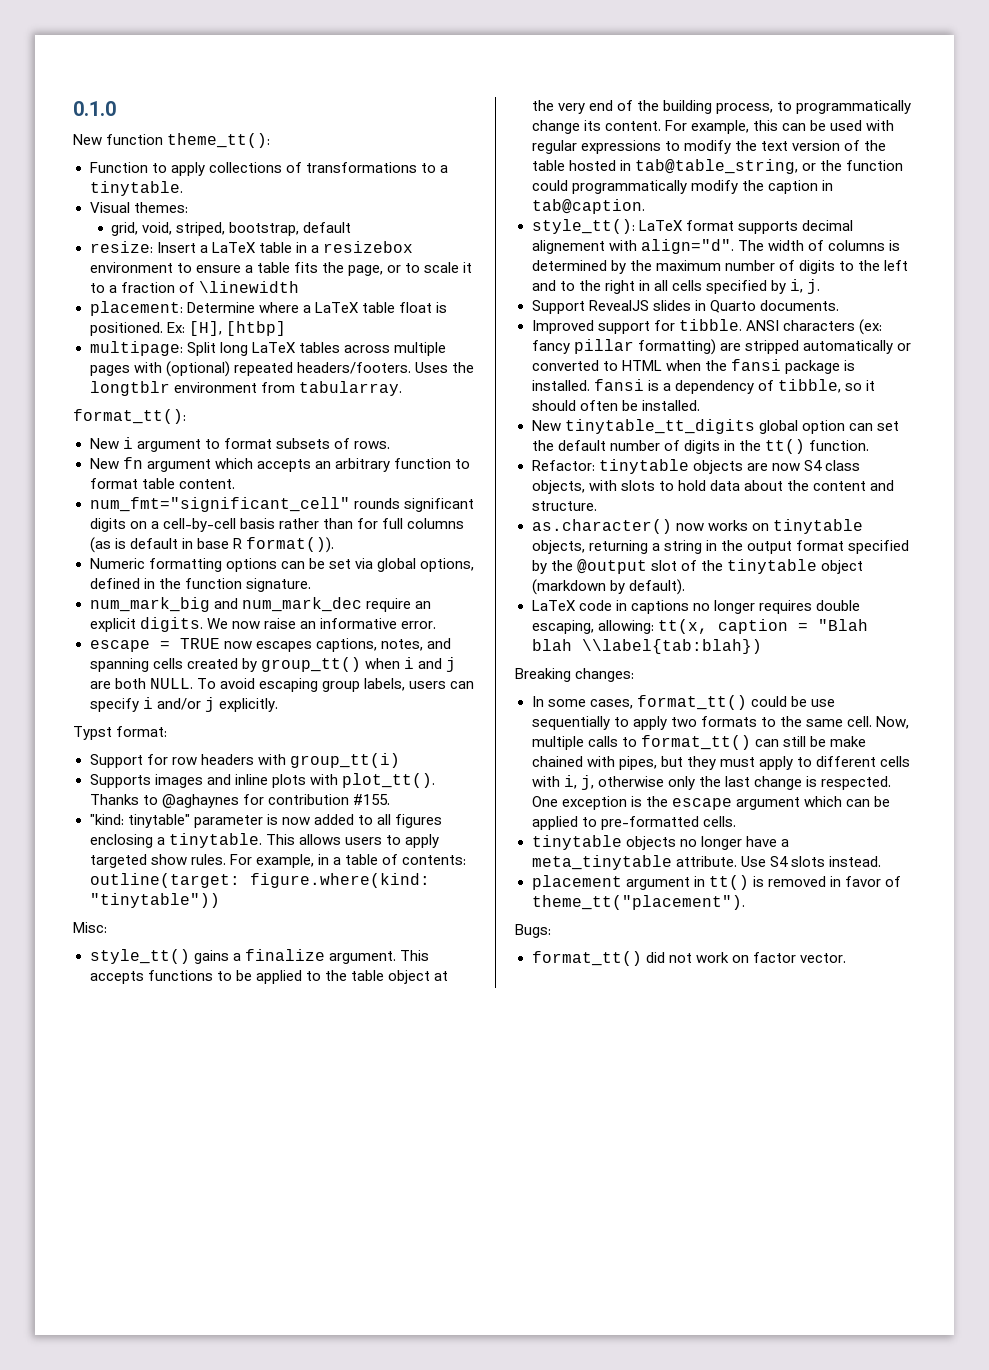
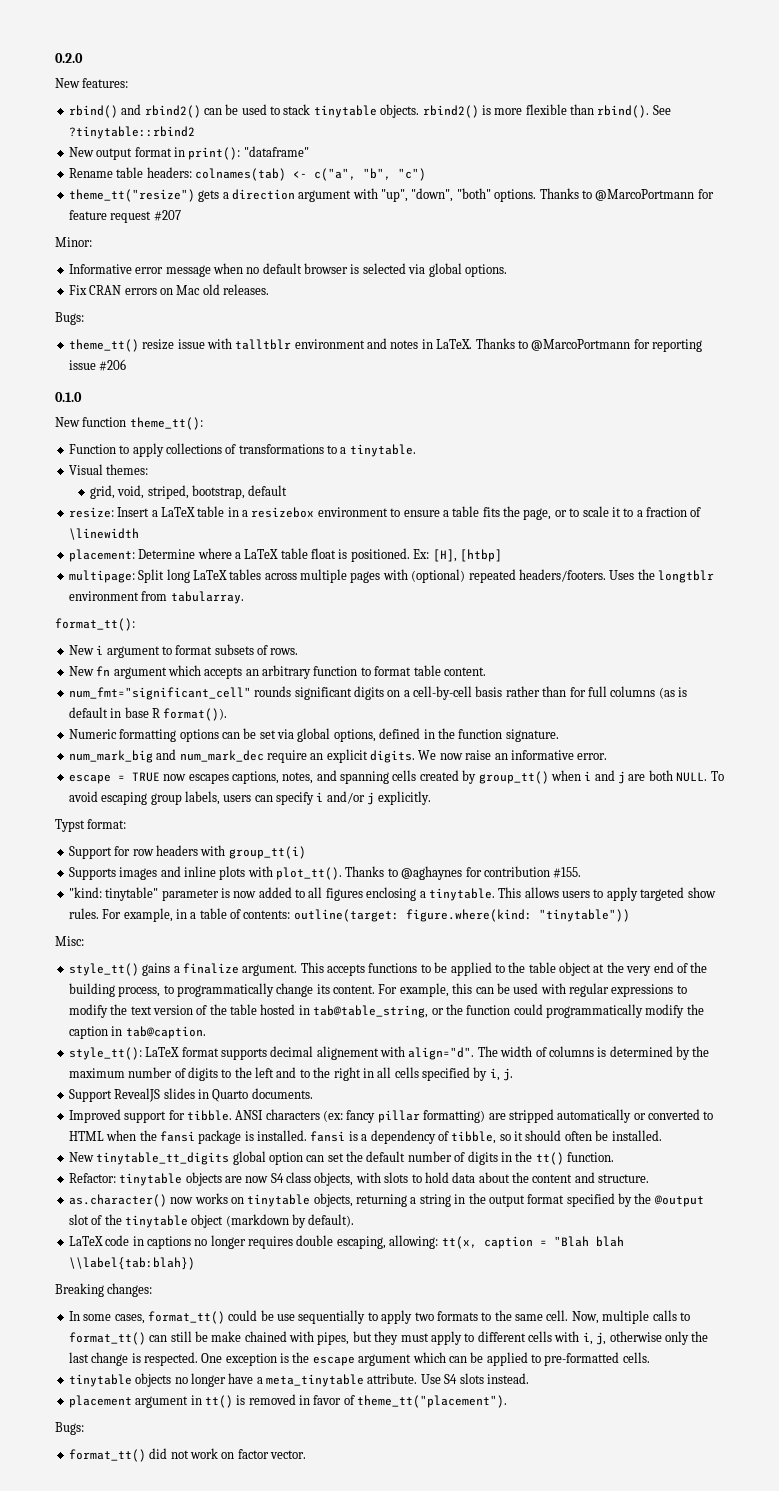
+ 0.2.0
+ New features:
+ rbind() and rbind2() can be used to stack tinytable objects. rbind2() is more flexible than rbind(). See ?tinytable::rbind2
+ New output format in print(): "dataframe"
+ Rename table headers: colnames(tab) <- c("a", "b", "c")
+ theme_tt("resize") gets a direction argument with "up", "down", "both" options. Thanks to @MarcoPortmann for feature request #207
+ Minor:
+ Informative error message when no default browser is selected via global options.
+ Fix CRAN errors on Mac old releases.
+ Bugs:
+ theme_tt() resize issue with talltblr environment and notes in LaTeX. Thanks to @MarcoPortmann for reporting issue #206

